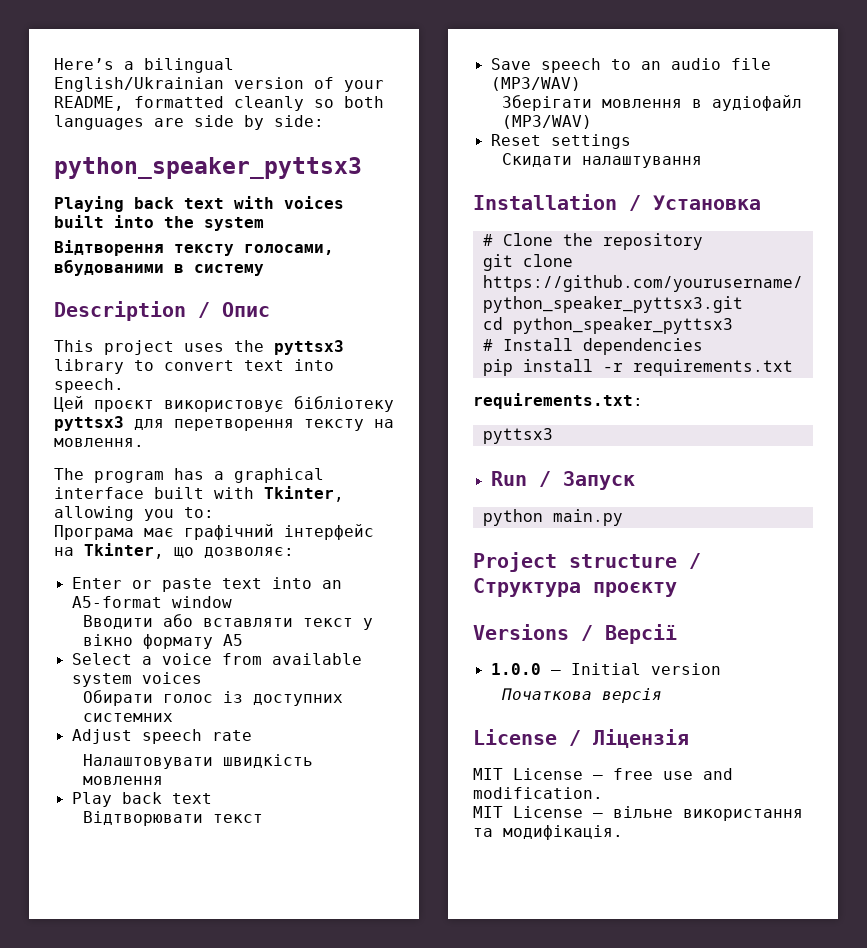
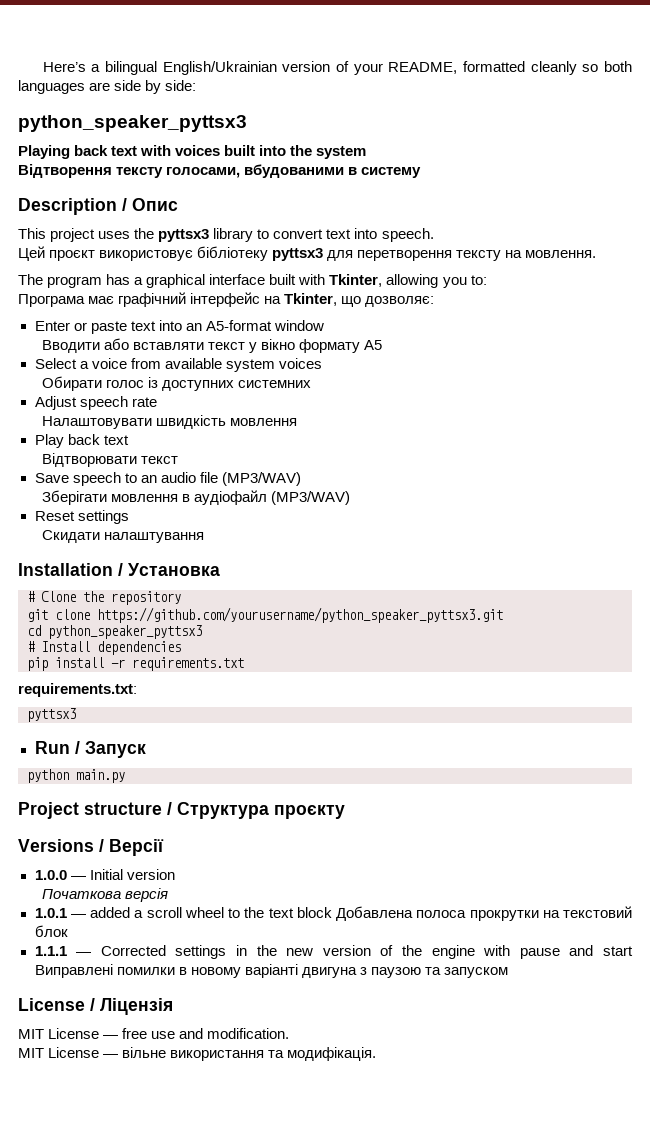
+ 1.0.1 — added a scroll wheel to the text block Добавлена полоса прокрутки на текстовий блок
+ 1.1.1 — Corrected settings in the new version of the engine with pause and start Виправлені помилки в новому варіанті двигуна з паузою та запуском

